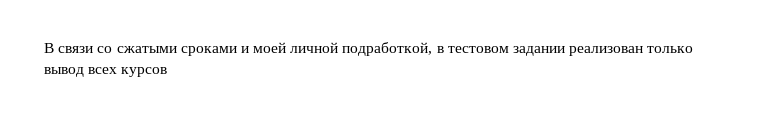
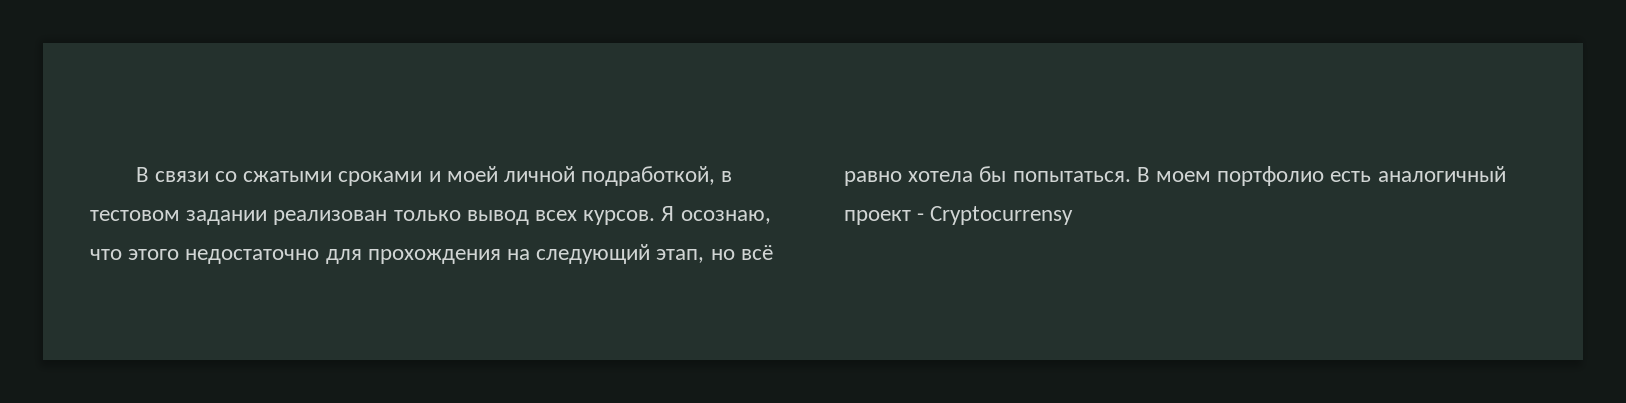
- В связи со сжатыми сроками и моей личной подработкой, в тестовом задании реализован только вывод всех курсов
+ В связи со сжатыми сроками и моей личной подработкой, в тестовом задании реализован только вывод всех курсов. Я осознаю, что этого недостаточно для прохождения на следующий этап, но всё равно хотела бы попытаться. В моем портфолио есть аналогичный проект - Cryptocurrensy

